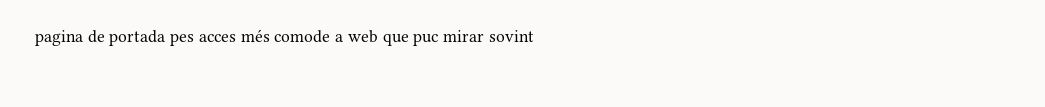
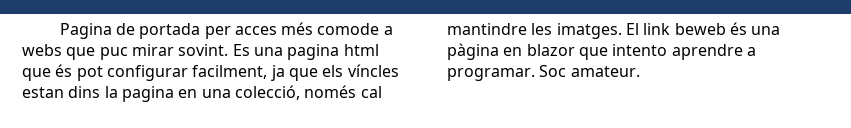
- pagina de portada pes acces més comode a web que puc mirar sovint
+ Pagina de portada per acces més comode a webs que puc mirar sovint. Es una pagina html que és pot configurar facilment, ja que els víncles estan dins la pagina en una colecció, només cal mantindre les imatges. El link beweb és una pàgina en blazor que intento aprendre a programar. Soc amateur.

